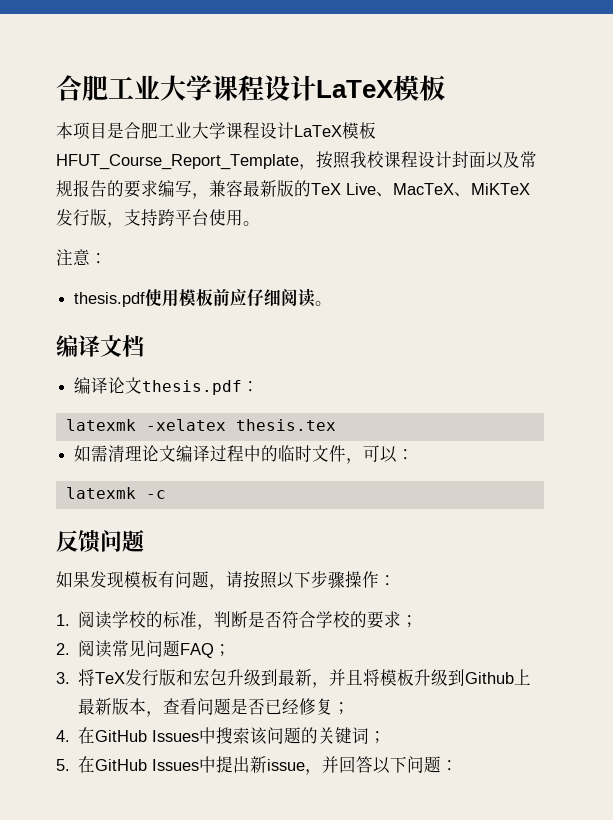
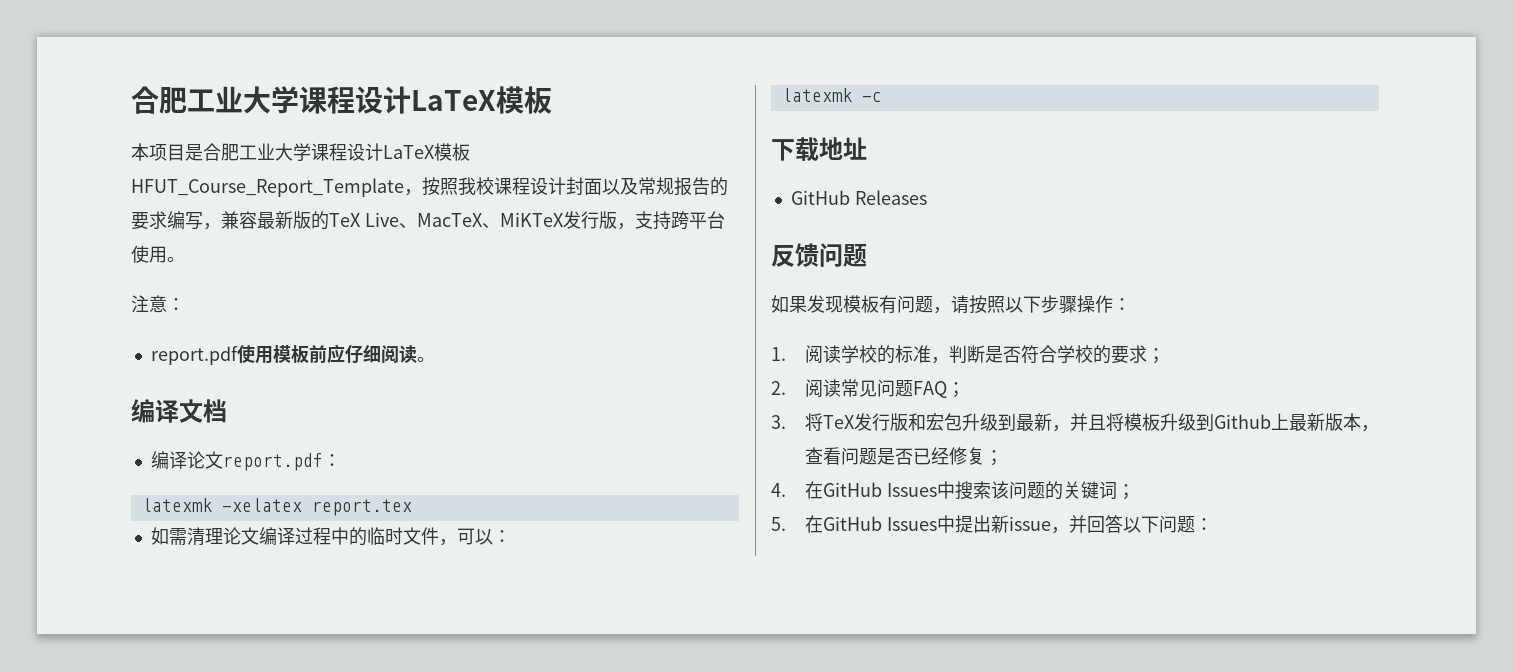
- thesis.pdf使用模板前应仔细阅读。
+ report.pdf使用模板前应仔细阅读。
- 编译论文thesis.pdf：
+ 编译论文report.pdf：
- latexmk -xelatex thesis.tex
+ latexmk -xelatex report.tex
+ 下载地址
+ GitHub Releases

